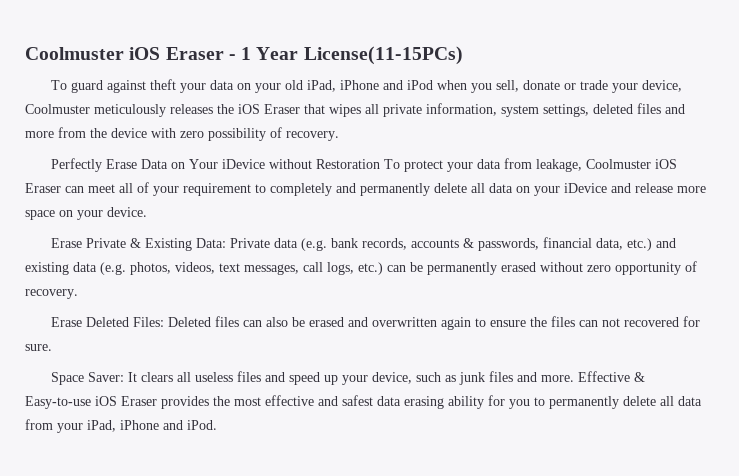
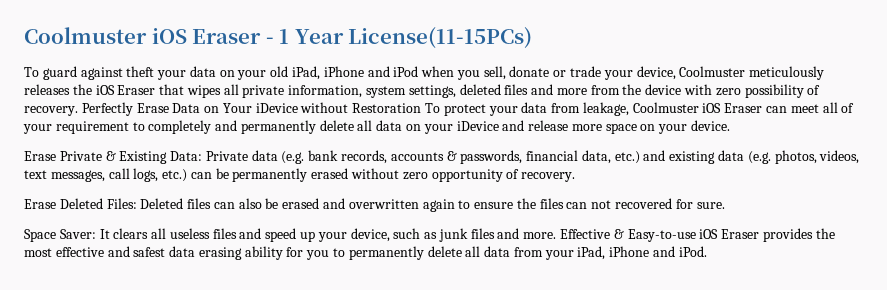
- To guard against theft your data on your old iPad, iPhone and iPod when you sell, donate or trade your device, Coolmuster meticulously releases the iOS Eraser that wipes all private information, system settings, deleted files and more from the device with zero possibility of recovery.
- Perfectly Erase Data on Your iDevice without Restoration To protect your data from leakage, Coolmuster iOS Eraser can meet all of your requirement to completely and permanently delete all data on your iDevice and release more space on your device.
+ To guard against theft your data on your old iPad, iPhone and iPod when you sell, donate or trade your device, Coolmuster meticulously releases the iOS Eraser that wipes all private information, system settings, deleted files and more from the device with zero possibility of recovery. Perfectly Erase Data on Your iDevice without Restoration To protect your data from leakage, Coolmuster iOS Eraser can meet all of your requirement to completely and permanently delete all data on your iDevice and release more space on your device.

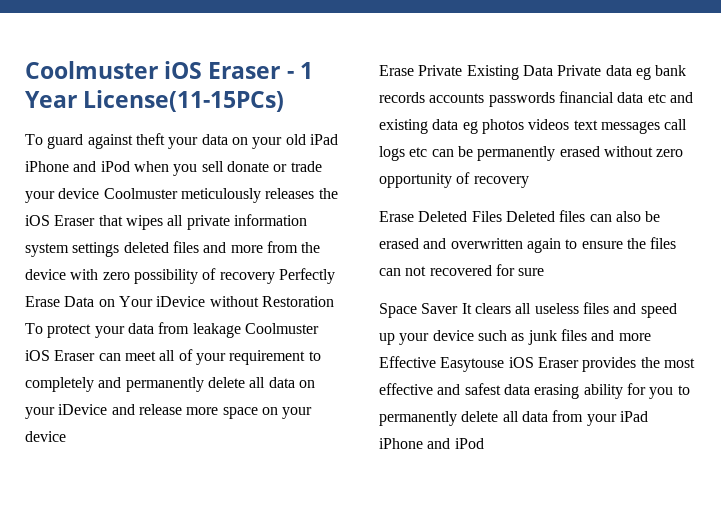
- To guard against theft your data on your old iPad, iPhone and iPod when you sell, donate or trade your device, Coolmuster meticulously releases the iOS Eraser that wipes all private information, system settings, deleted files and more from the device with zero possibility of recovery. Perfectly Erase Data on Your iDevice without Restoration To protect your data from leakage, Coolmuster iOS Eraser can meet all of your requirement to completely and permanently delete all data on your iDevice and release more space on your device.
+ To guard against theft your data on your old iPad iPhone and iPod when you sell donate or trade your device Coolmuster meticulously releases the iOS Eraser that wipes all private information system settings deleted files and more from the device with zero possibility of recovery Perfectly Erase Data on Your iDevice without Restoration To protect your data from leakage Coolmuster iOS Eraser can meet all of your requirement to completely and permanently delete all data on your iDevice and release more space on your device
- Erase Private & Existing Data: Private data (e.g. bank records, accounts & passwords, financial data, etc.) and existing data (e.g. photos, videos, text messages, call logs, etc.) can be permanently erased without zero opportunity of recovery.
+ Erase Private Existing Data Private data eg bank records accounts passwords financial data etc and existing data eg photos videos text messages call logs etc can be permanently erased without zero opportunity of recovery
- Erase Deleted Files: Deleted files can also be erased and overwritten again to ensure the files can not recovered for sure.
+ Erase Deleted Files Deleted files can also be erased and overwritten again to ensure the files can not recovered for sure
- Space Saver: It clears all useless files and speed up your device, such as junk files and more. Effective & Easy-to-use iOS Eraser provides the most effective and safest data erasing ability for you to permanently delete all data from your iPad, iPhone and iPod.
+ Space Saver It clears all useless files and speed up your device such as junk files and more Effective Easytouse iOS Eraser provides the most effective and safest data erasing ability for you to permanently delete all data from your iPad iPhone and iPod

